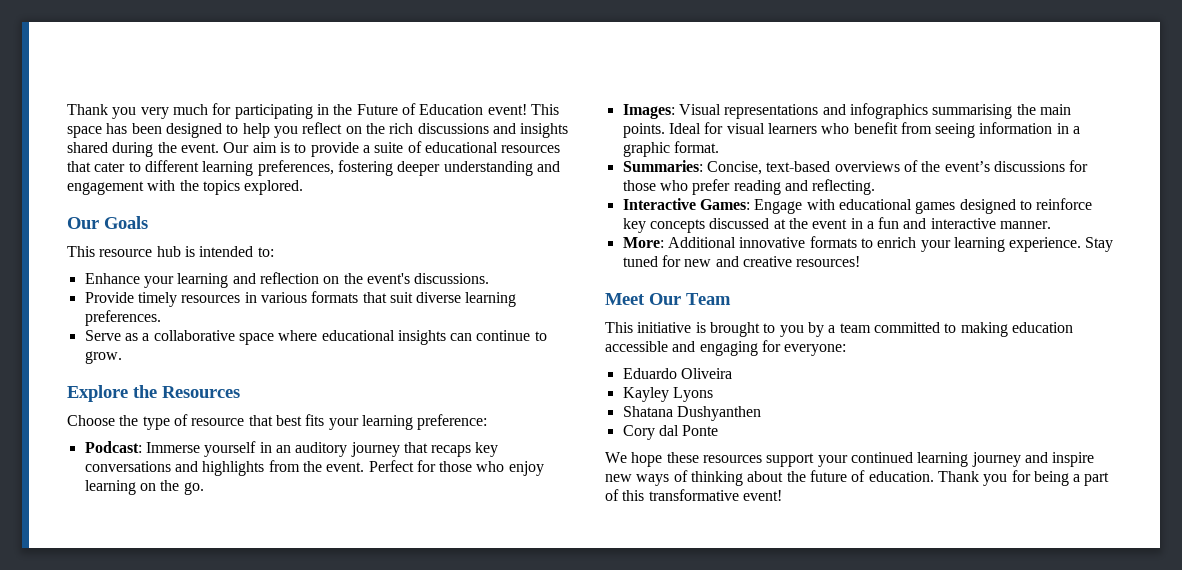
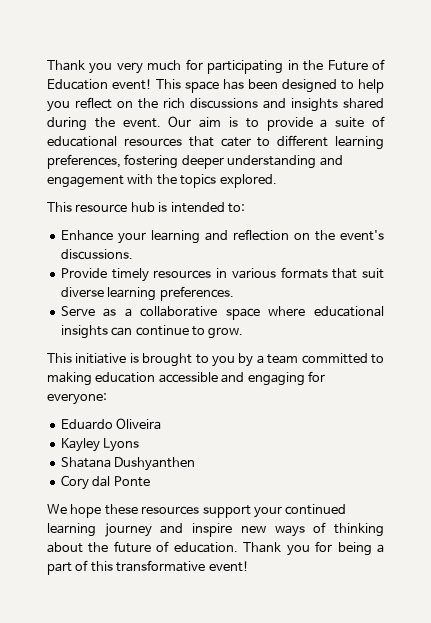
- Our Goals
- Explore the Resources
- Choose the type of resource that best fits your learning preference:
- Podcast: Immerse yourself in an auditory journey that recaps key conversations and highlights from the event. Perfect for those who enjoy learning on the go.
- Images: Visual representations and infographics summarising the main points. Ideal for visual learners who benefit from seeing information in a graphic format.
- Summaries: Concise, text-based overviews of the event’s discussions for those who prefer reading and reflecting.
- Interactive Games: Engage with educational games designed to reinforce key concepts discussed at the event in a fun and interactive manner.
- More: Additional innovative formats to enrich your learning experience. Stay tuned for new and creative resources!
- Meet Our Team

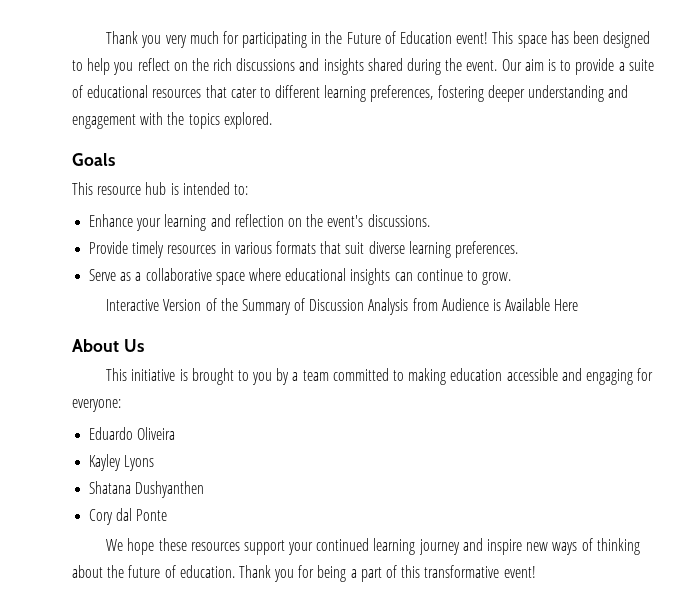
+ Goals
+ Interactive Version of the Summary of Discussion Analysis from Audience is Available Here
+ About Us

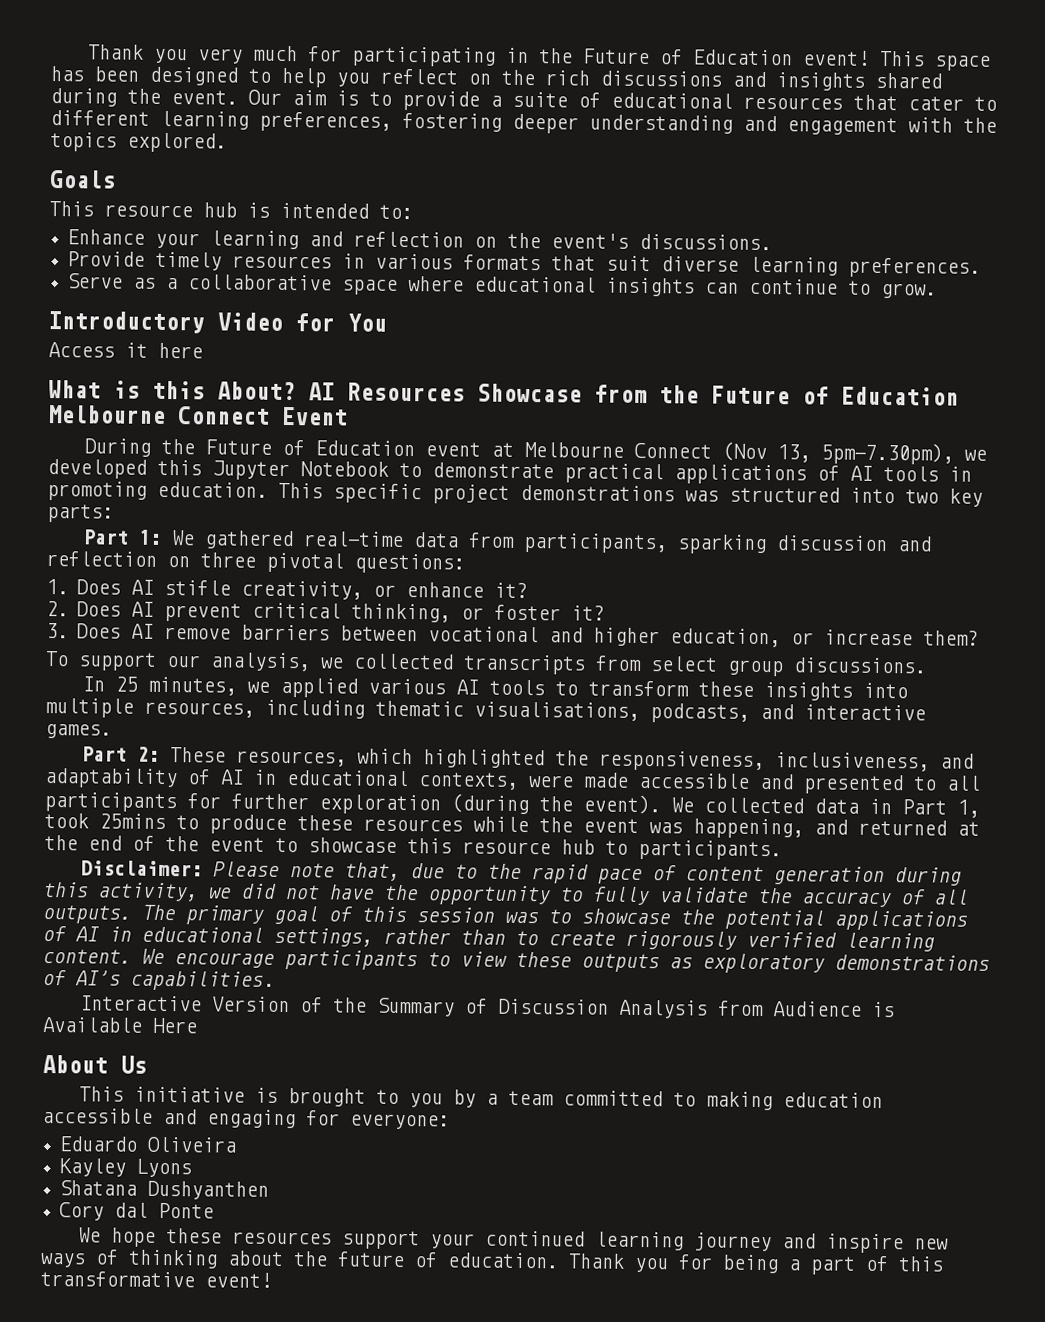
+ Introductory Video for You
+ Access it here
+ What is this About? AI Resources Showcase from the Future of Education Melbourne Connect Event
+ During the Future of Education event at Melbourne Connect (Nov 13, 5pm-7.30pm), we developed this Jupyter Notebook to demonstrate practical applications of AI tools in promoting education. This specific project demonstrations was structured into two key parts:
+ Part 1: We gathered real-time data from participants, sparking discussion and reflection on three pivotal questions:
+ 1. Does AI stifle creativity, or enhance it?
+ 2. Does AI prevent critical thinking, or foster it?
+ 3. Does AI remove barriers between vocational and higher education, or increase them?
+ To support our analysis, we collected transcripts from select group discussions.
+ In 25 minutes, we applied various AI tools to transform these insights into multiple resources, including thematic visualisations, podcasts, and interactive games.
+ Part 2: These resources, which highlighted the responsiveness, inclusiveness, and adaptability of AI in educational contexts, were made accessible and presented to all participants for further exploration (during the event). We collected data in Part 1, took 25mins to produce these resources while the event was happening, and returned at the end of the event to showcase this resource hub to participants.
+ Disclaimer: Please note that, due to the rapid pace of content generation during this activity, we did not have the opportunity to fully validate the accuracy of all outputs. The primary goal of this session was to showcase the potential applications of AI in educational settings, rather than to create rigorously verified learning content. We encourage participants to view these outputs as exploratory demonstrations of AI’s capabilities.

